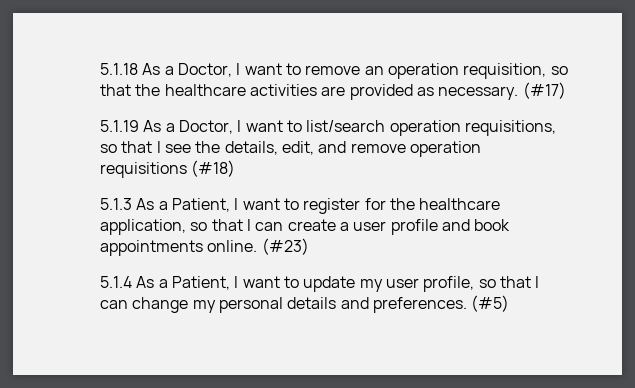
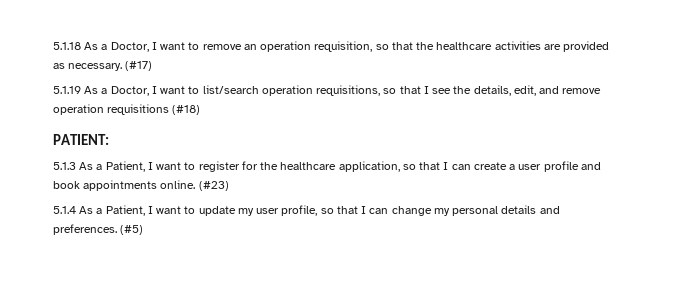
+ PATIENT:

